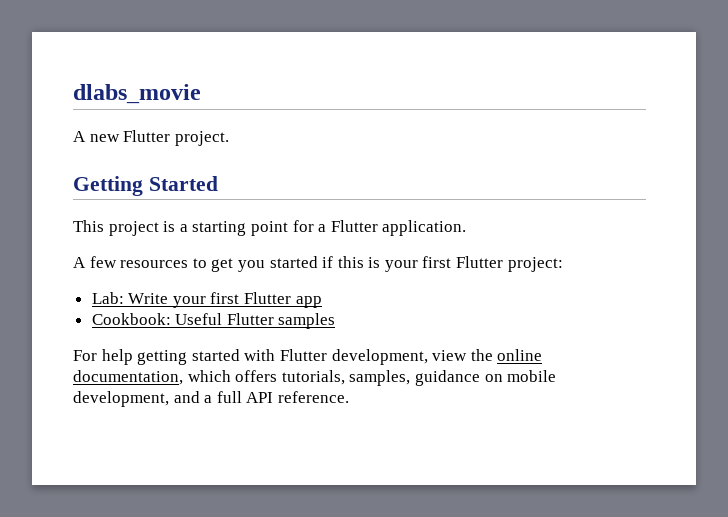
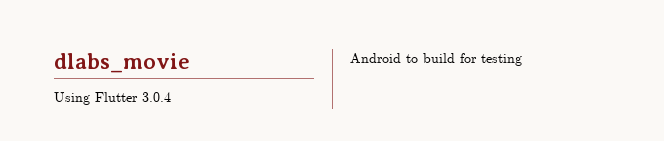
- A new Flutter project.
- Getting Started
- This project is a starting point for a Flutter application.
- A few resources to get you started if this is your first Flutter project:
- Lab: Write your first Flutter app
- Cookbook: Useful Flutter samples
- For help getting started with Flutter development, view the online documentation, which offers tutorials, samples, guidance on mobile development, and a full API reference.
+ Using Flutter 3.0.4
+ Android to build for testing

